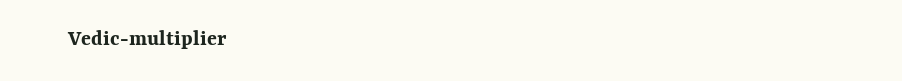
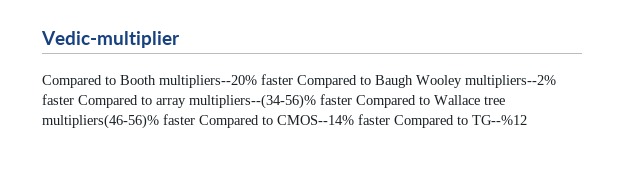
+ Compared to Booth multipliers--20% faster Compared to Baugh Wooley multipliers--2% faster Compared to array multipliers--(34-56)% faster Compared to Wallace tree multipliers(46-56)% faster Compared to CMOS--14% faster Compared to TG--%12

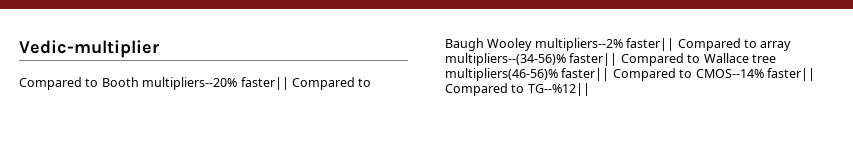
- Compared to Booth multipliers--20% faster Compared to Baugh Wooley multipliers--2% faster Compared to array multipliers--(34-56)% faster Compared to Wallace tree multipliers(46-56)% faster Compared to CMOS--14% faster Compared to TG--%12
+ Compared to Booth multipliers--20% faster|| Compared to Baugh Wooley multipliers--2% faster|| Compared to array multipliers--(34-56)% faster|| Compared to Wallace tree multipliers(46-56)% faster|| Compared to CMOS--14% faster|| Compared to TG--%12||

